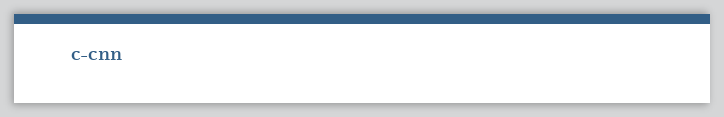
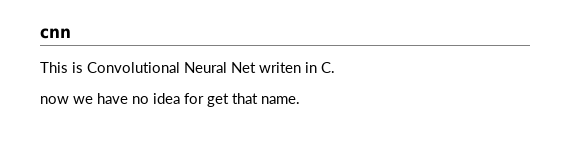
- c-cnn
+ cnn
+ This is Convolutional Neural Net writen in C.
+ now we have no idea for get that name.

